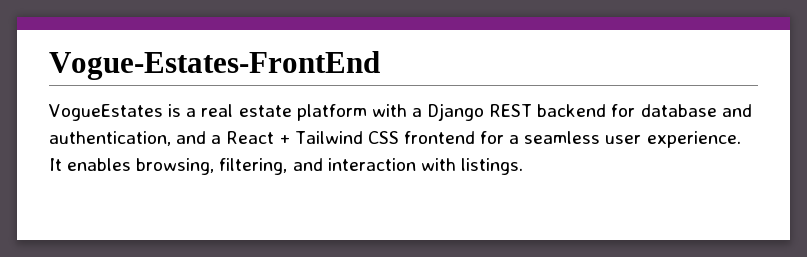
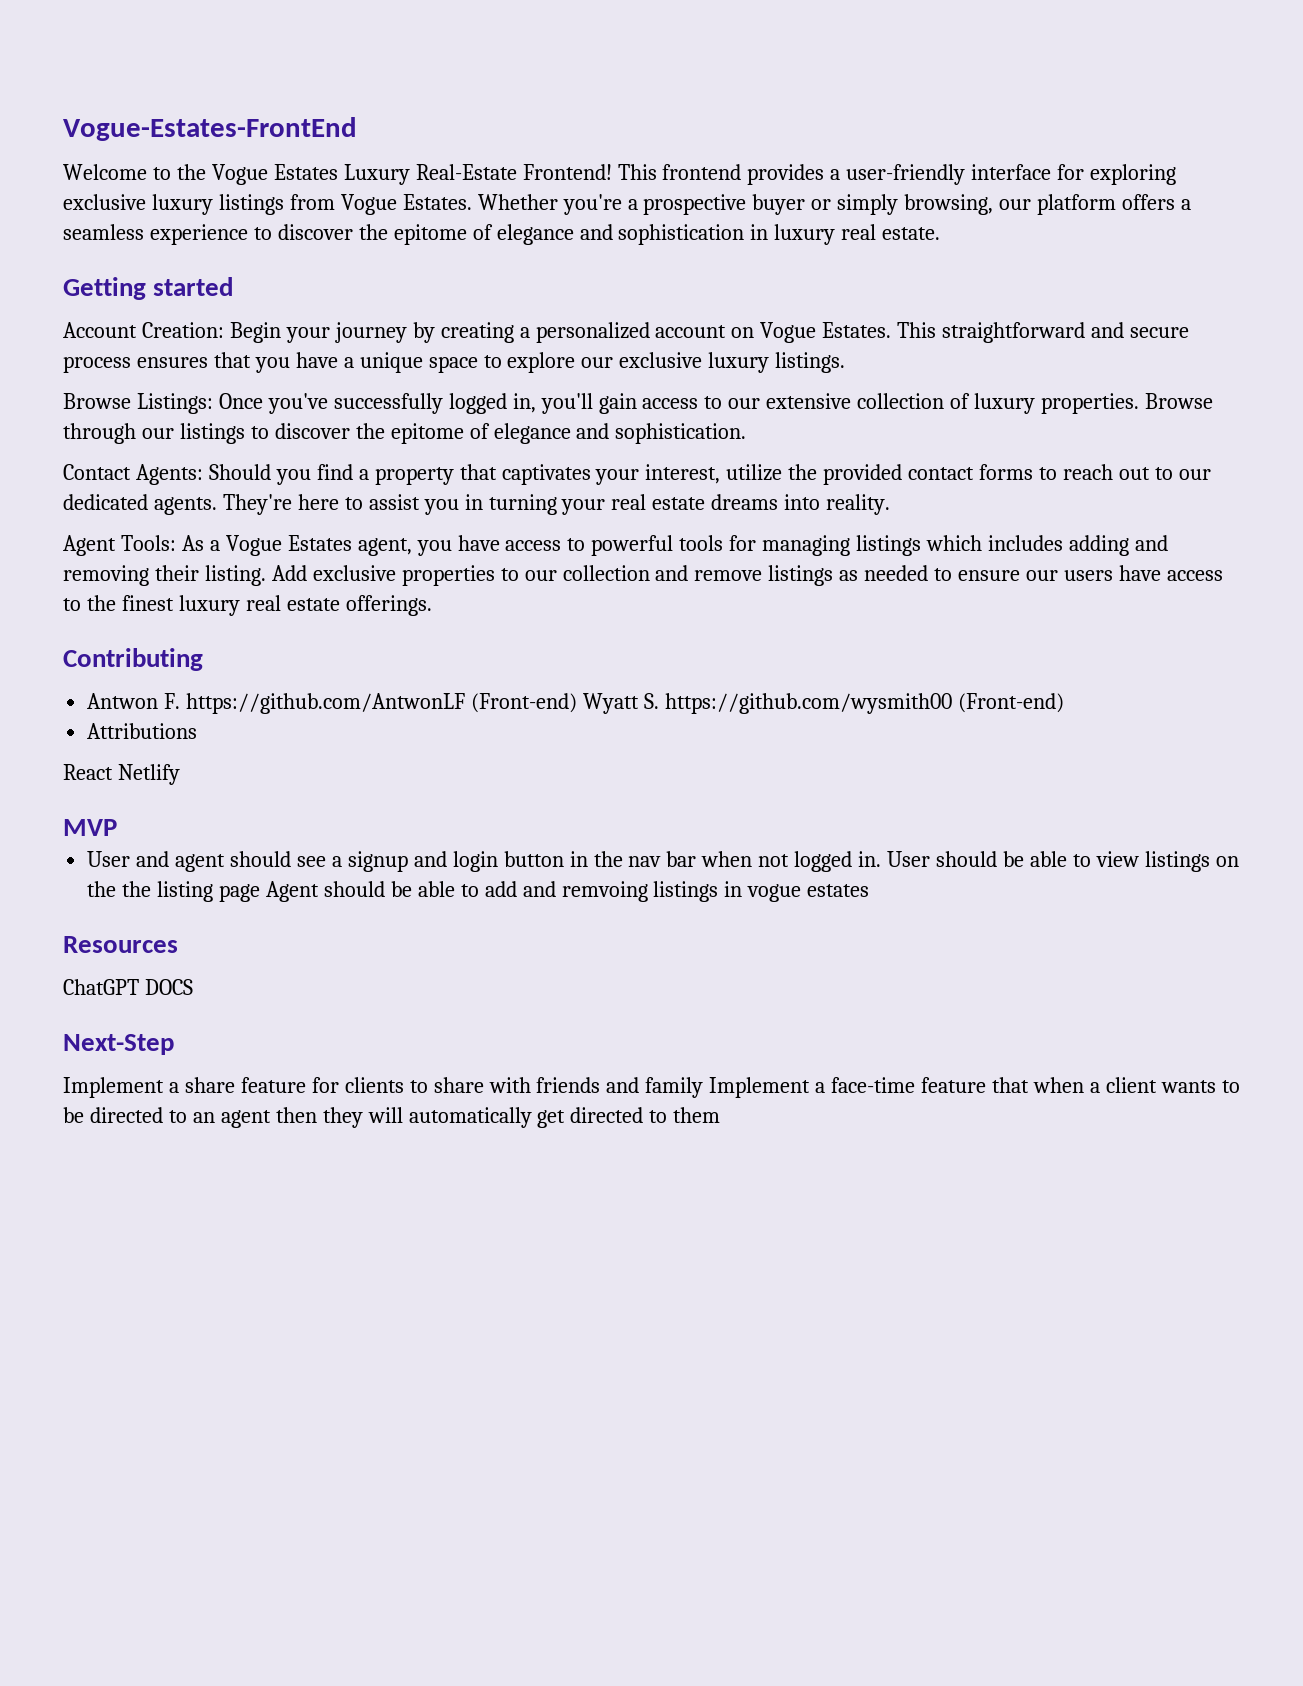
- VogueEstates is a real estate platform with a Django REST backend for database and authentication, and a React + Tailwind CSS frontend for a seamless user experience. It enables browsing, filtering, and interaction with listings.
+ Welcome to the Vogue Estates Luxury Real-Estate Frontend! This frontend provides a user-friendly interface for exploring exclusive luxury listings from Vogue Estates. Whether you're a prospective buyer or simply browsing, our platform offers a seamless experience to discover the epitome of elegance and sophistication in luxury real estate.
+ Getting started
+ Account Creation: Begin your journey by creating a personalized account on Vogue Estates. This straightforward and secure process ensures that you have a unique space to explore our exclusive luxury listings.
+ Browse Listings: Once you've successfully logged in, you'll gain access to our extensive collection of luxury properties. Browse through our listings to discover the epitome of elegance and sophistication.
+ Contact Agents: Should you find a property that captivates your interest, utilize the provided contact forms to reach out to our dedicated agents. They're here to assist you in turning your real estate dreams into reality.
+ Agent Tools: As a Vogue Estates agent, you have access to powerful tools for managing listings which includes adding and removing their listing. Add exclusive properties to our collection and remove listings as needed to ensure our users have access to the finest luxury real estate offerings.
+ Contributing
+ Antwon F. https://github.com/AntwonLF (Front-end) Wyatt S. https://github.com/wysmith00 (Front-end)
+ Attributions
+ React Netlify
+ MVP
+ User and agent should see a signup and login button in the nav bar when not logged in. User should be able to view listings on the the listing page Agent should be able to add and remvoing listings in vogue estates
+ Resources
+ ChatGPT DOCS
+ Next-Step
+ Implement a share feature for clients to share with friends and family Implement a face-time feature that when a client wants to be directed to an agent then they will automatically get directed to them

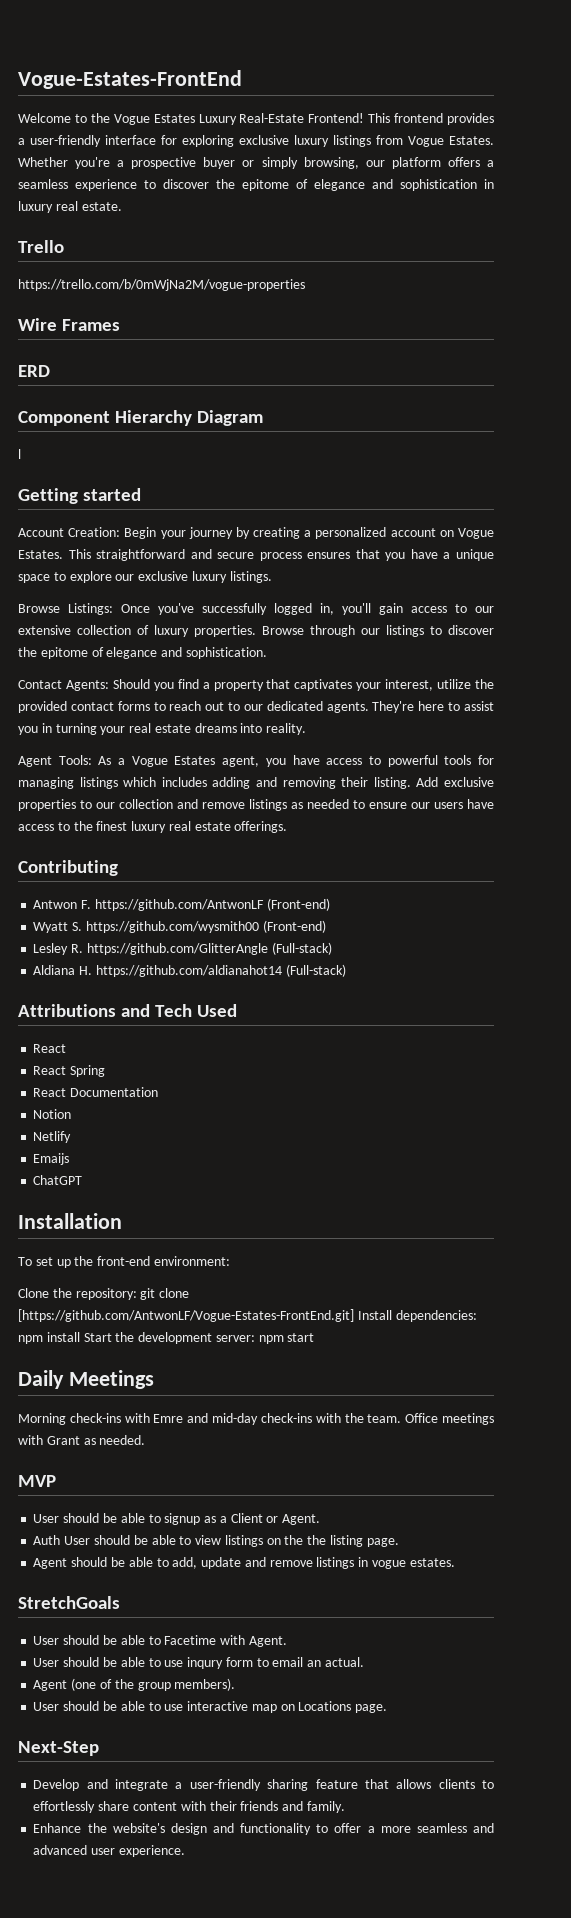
+ Trello
+ https://trello.com/b/0mWjNa2M/vogue-properties
+ Wire Frames
+ ERD
+ Component Hierarchy Diagram
+ l
- Antwon F. https://github.com/AntwonLF (Front-end) Wyatt S. https://github.com/wysmith00 (Front-end)
+ Antwon F. https://github.com/AntwonLF (Front-end)
+ Wyatt S. https://github.com/wysmith00 (Front-end)
- Attributions
- React Netlify
+ Lesley R. https://github.com/GlitterAngle (Full-stack)
+ Aldiana H. https://github.com/aldianahot14 (Full-stack)
+ Attributions and Tech Used
+ React
+ React Spring
+ React Documentation
+ Notion
+ Netlify
+ Emaijs
+ ChatGPT
+ Installation
+ To set up the front-end environment:
+ Clone the repository: git clone [https://github.com/AntwonLF/Vogue-Estates-FrontEnd.git] Install dependencies: npm install Start the development server: npm start
+ Daily Meetings
+ Morning check-ins with Emre and mid-day check-ins with the team. Office meetings with Grant as needed.
  MVP
- User and agent should see a signup and login button in the nav bar when not logged in. User should be able to view listings on the the listing page Agent should be able to add and remvoing listings in vogue estates
- Resources
- ChatGPT DOCS
+ User should be able to signup as a Client or Agent.
+ Auth User should be able to view listings on the the listing page.
+ Agent should be able to add, update and remove listings in vogue estates.
+ StretchGoals
+ User should be able to Facetime with Agent.
+ User should be able to use inqury form to email an actual.
+ Agent (one of the group members).
+ User should be able to use interactive map on Locations page.
  Next-Step
- Implement a share feature for clients to share with friends and family Implement a face-time feature that when a client wants to be directed to an agent then they will automatically get directed to them
+ Develop and integrate a user-friendly sharing feature that allows clients to effortlessly share content with their friends and family.
+ Enhance the website's design and functionality to offer a more seamless and advanced user experience.

